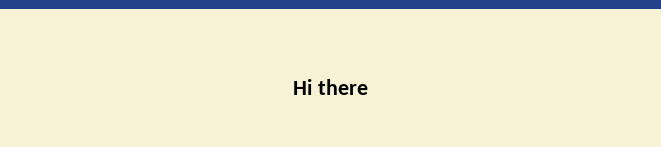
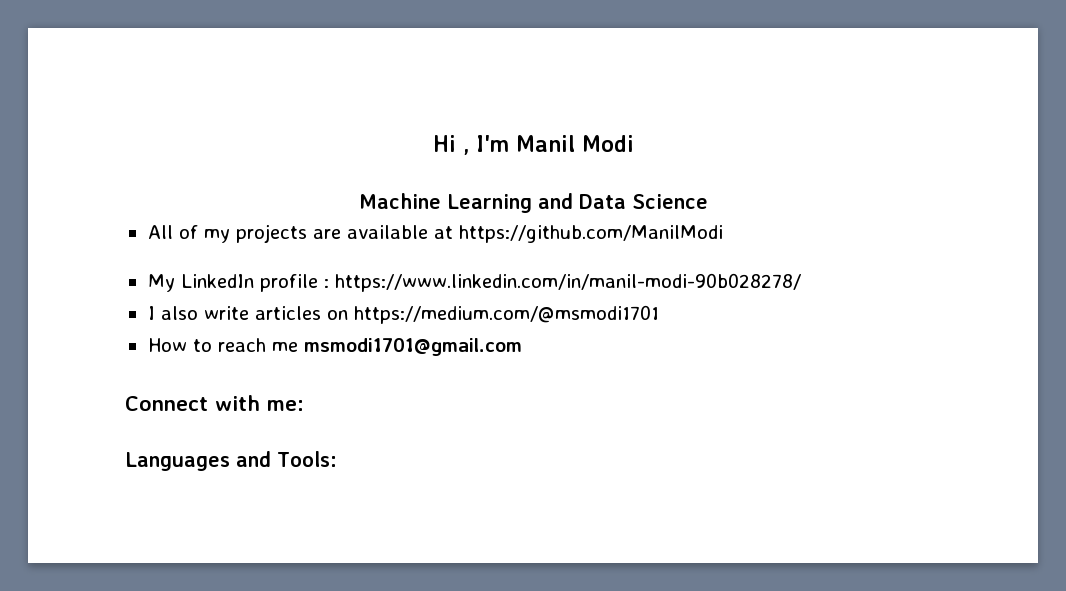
- Hi there
+ Hi , I'm Manil Modi
+ Machine Learning and Data Science
+ All of my projects are available at https://github.com/ManilModi
+ My LinkedIn profile : https://www.linkedin.com/in/manil-modi-90b028278/
+ I also write articles on https://medium.com/@msmodi1701
+ How to reach me msmodi1701@gmail.com
+ Connect with me:
+ Languages and Tools:

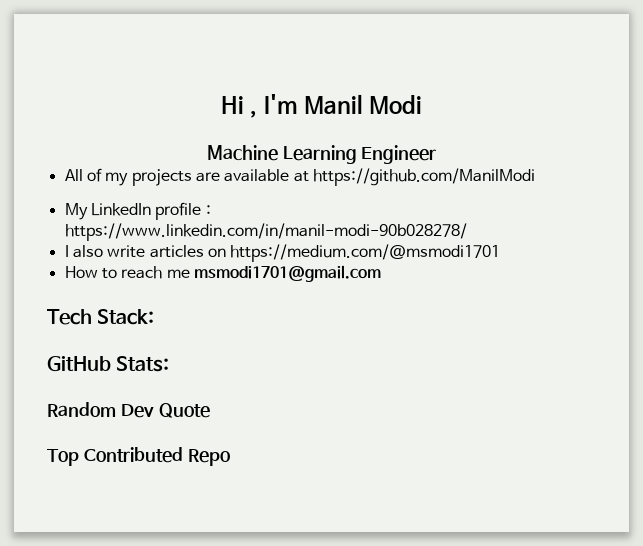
- Machine Learning and Data Science
+ Machine Learning Engineer
- Connect with me:
- Languages and Tools:
+ Tech Stack:
+ GitHub Stats:
+ Random Dev Quote
+ Top Contributed Repo

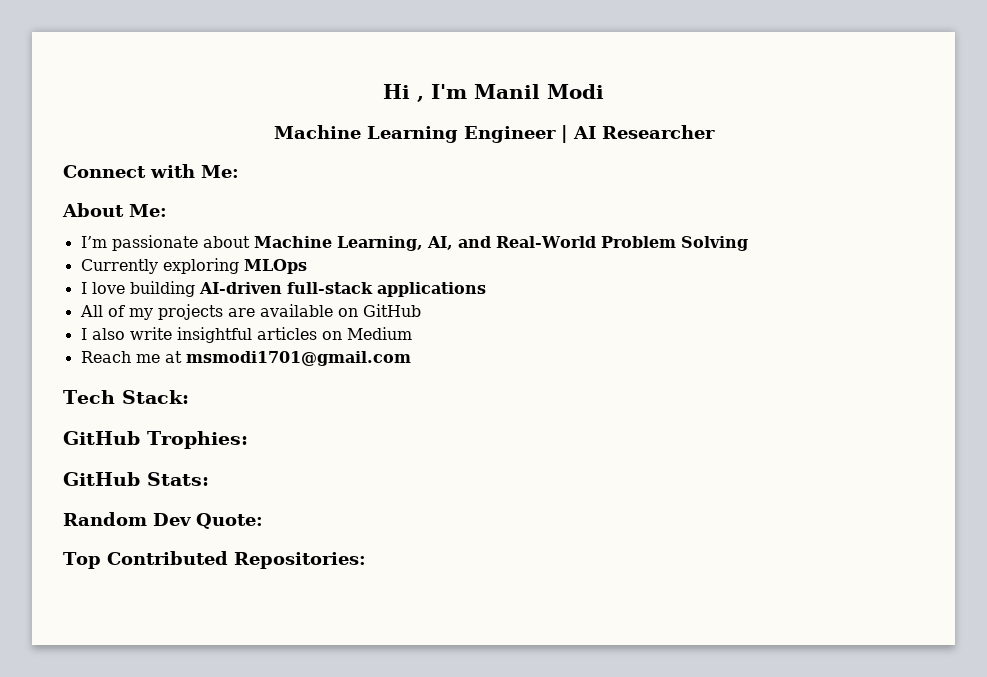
- Machine Learning Engineer
+ Machine Learning Engineer | AI Researcher
+ Connect with Me:
+ About Me:
+ I’m passionate about Machine Learning, AI, and Real-World Problem Solving
+ Currently exploring MLOps
+ I love building AI-driven full-stack applications
- All of my projects are available at https://github.com/ManilModi
- My LinkedIn profile : https://www.linkedin.com/in/manil-modi-90b028278/
+ All of my projects are available on GitHub
- I also write articles on https://medium.com/@msmodi1701
- How to reach me msmodi1701@gmail.com
+ I also write insightful articles on Medium
+ Reach me at msmodi1701@gmail.com
+ GitHub Trophies:
- Random Dev Quote
+ Random Dev Quote:
- Top Contributed Repo
+ Top Contributed Repositories:

